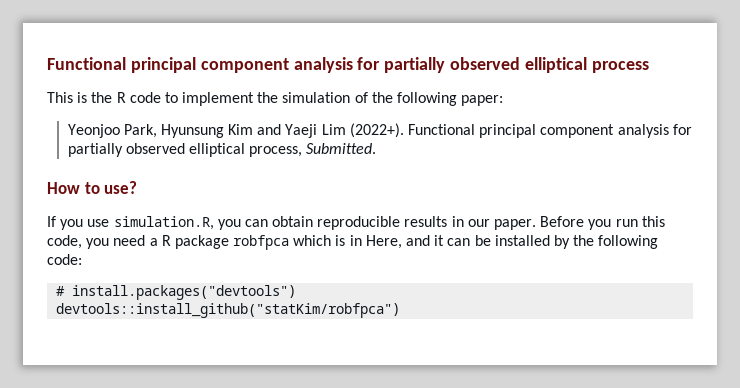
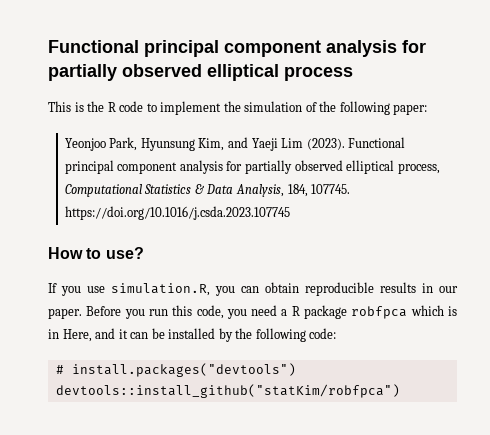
- Yeonjoo Park, Hyunsung Kim and Yaeji Lim (2022+).
+ Yeonjoo Park, Hyunsung Kim, and Yaeji Lim (2023).
- Functional principal component analysis for partially observed elliptical process, Submitted.
+ Functional principal component analysis for partially observed elliptical process, Computational Statistics & Data Analysis, 184, 107745. https://doi.org/10.1016/j.csda.2023.107745

